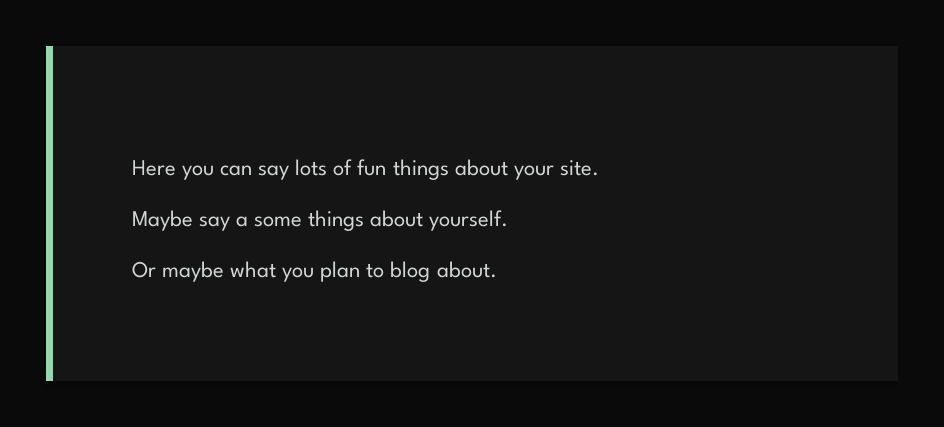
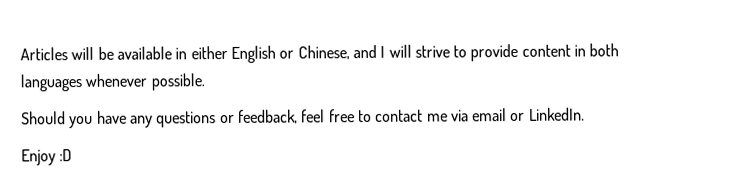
- Here you can say lots of fun things about your site.
- Maybe say a some things about yourself.
- Or maybe what you plan to blog about.
+ Articles will be available in either English or Chinese, and I will strive to provide content in both languages whenever possible.
+ Should you have any questions or feedback, feel free to contact me via email or LinkedIn.
+ Enjoy :D

